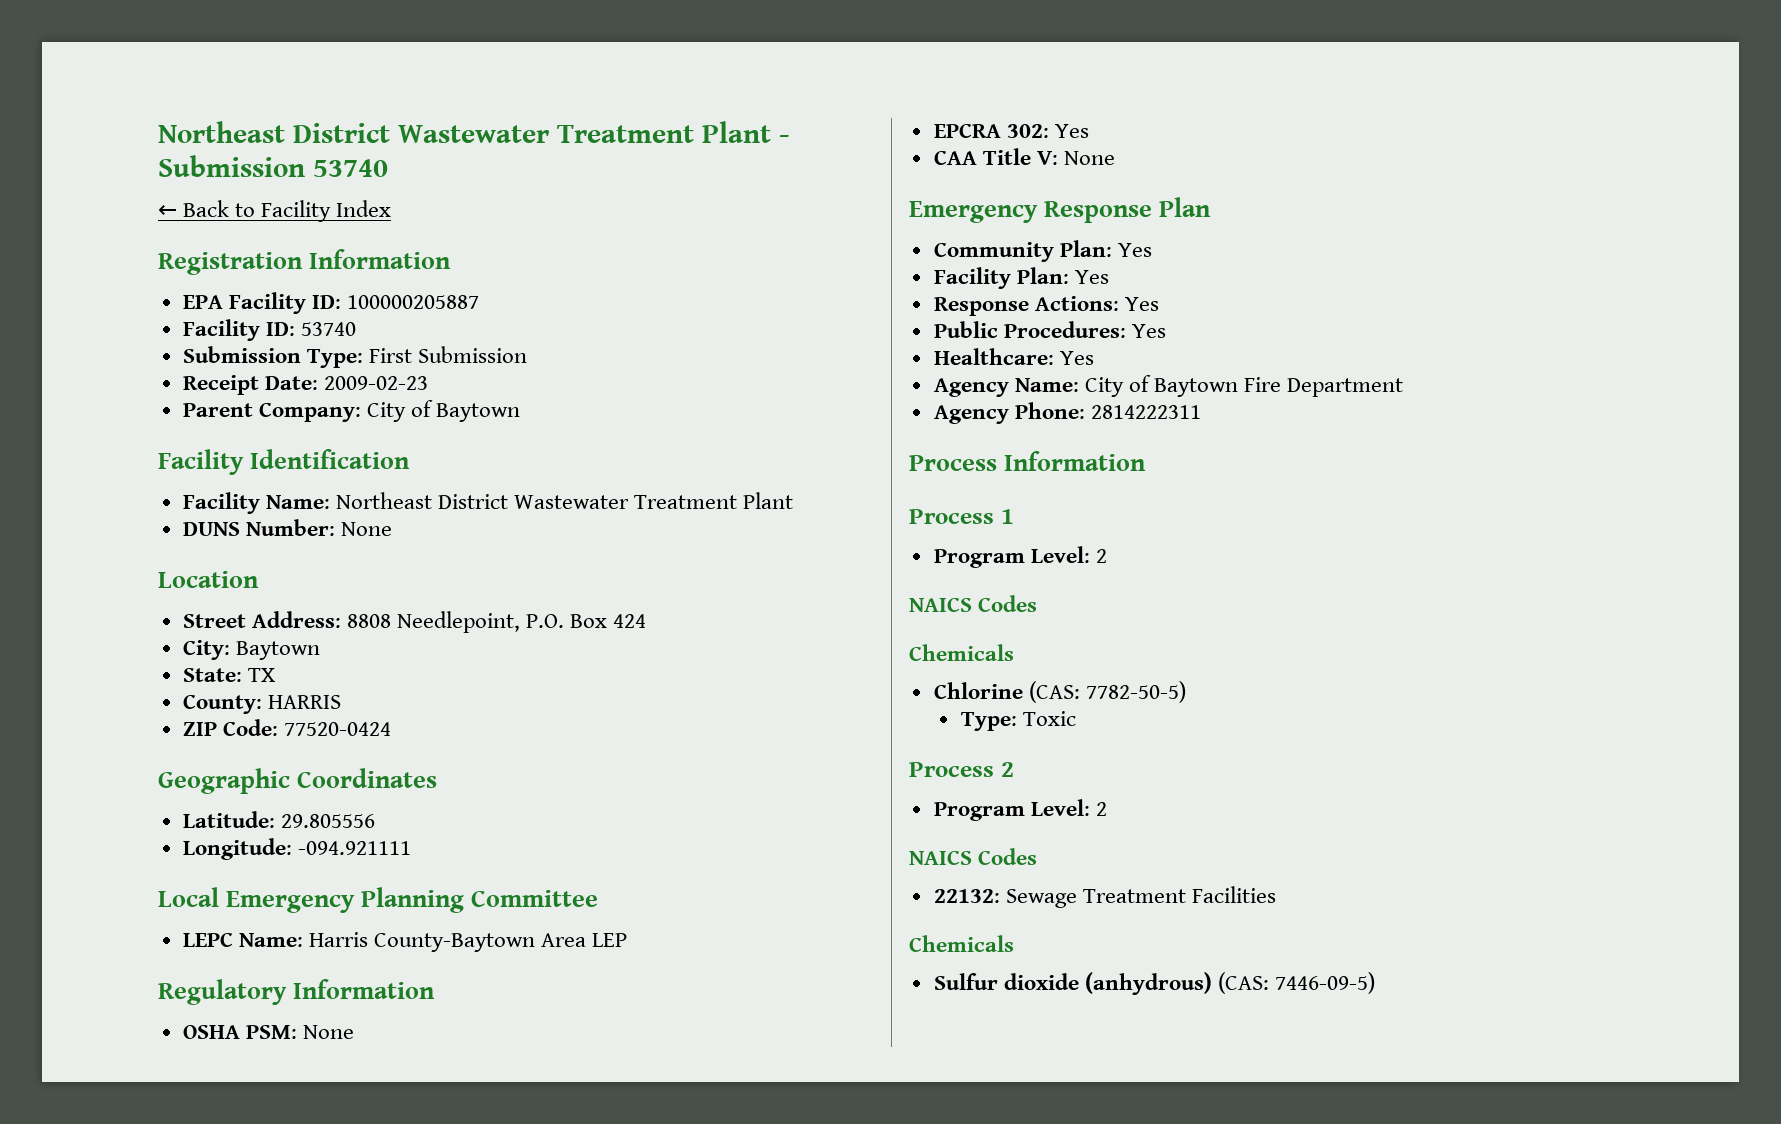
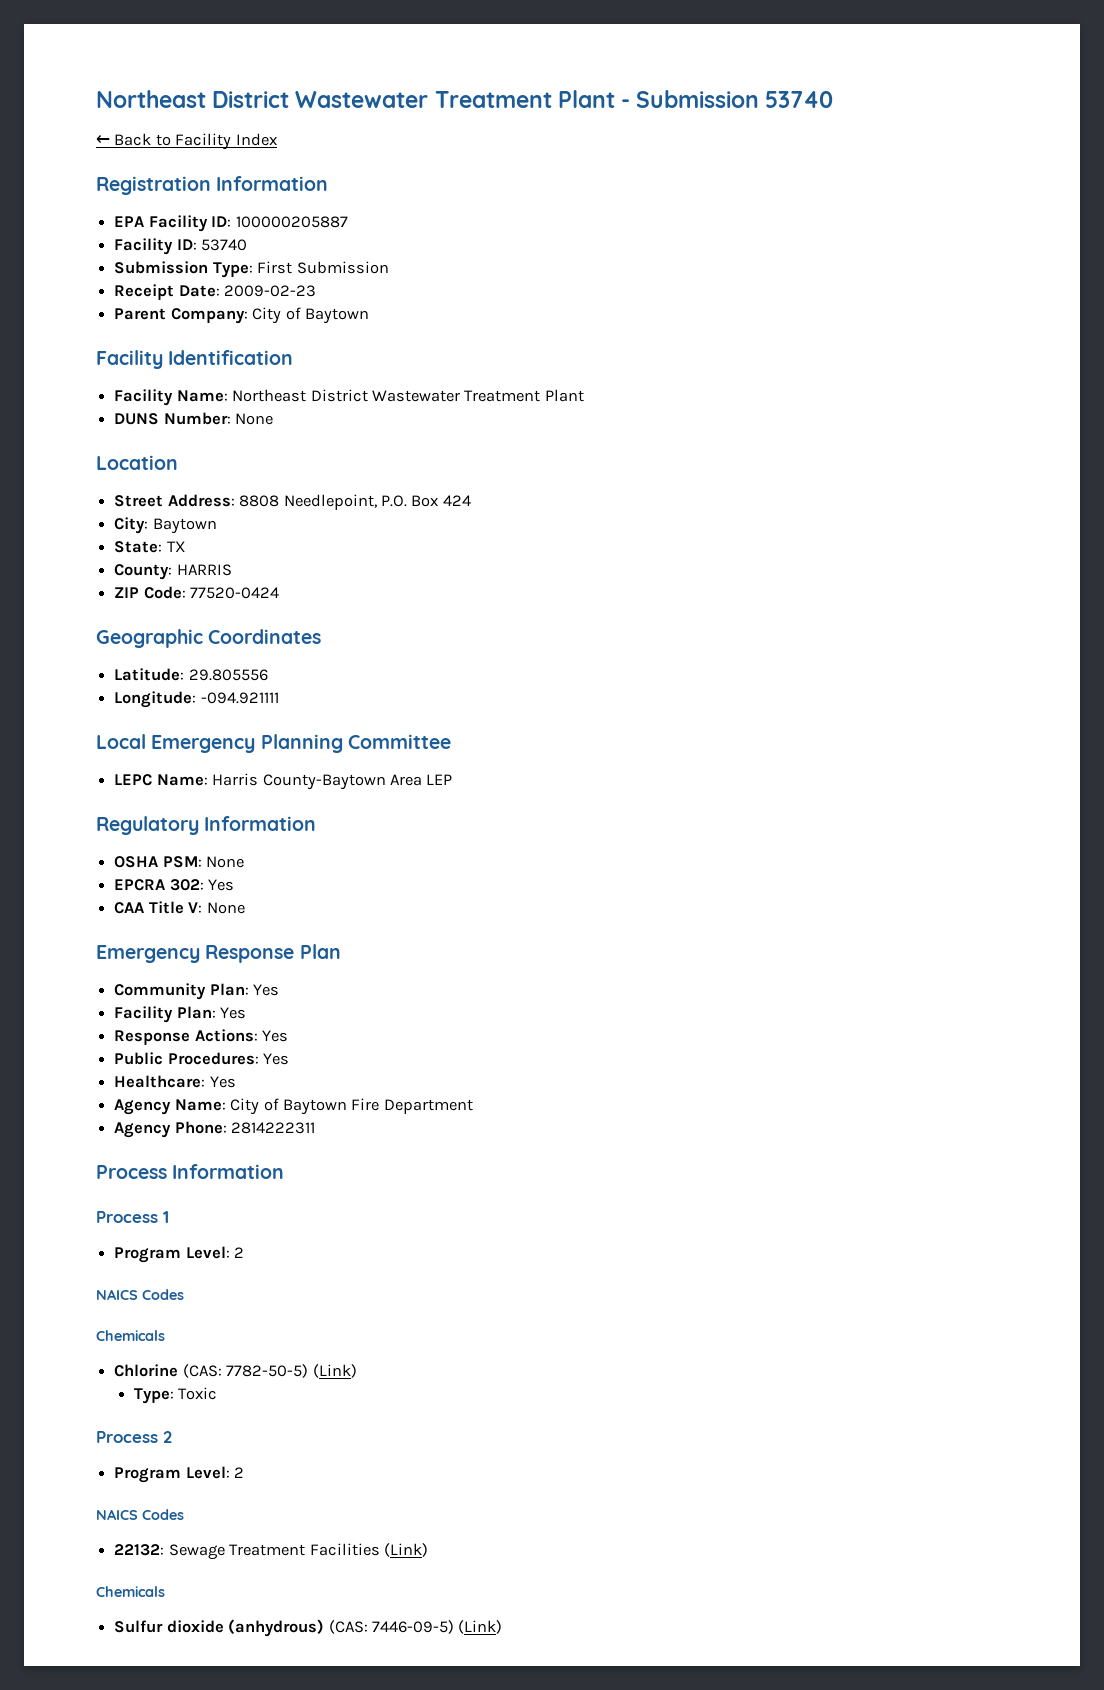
- Chlorine (CAS: 7782-50-5)
+ Chlorine (CAS: 7782-50-5) (Link)
- 22132: Sewage Treatment Facilities
+ 22132: Sewage Treatment Facilities (Link)
- Sulfur dioxide (anhydrous) (CAS: 7446-09-5)
+ Sulfur dioxide (anhydrous) (CAS: 7446-09-5) (Link)

